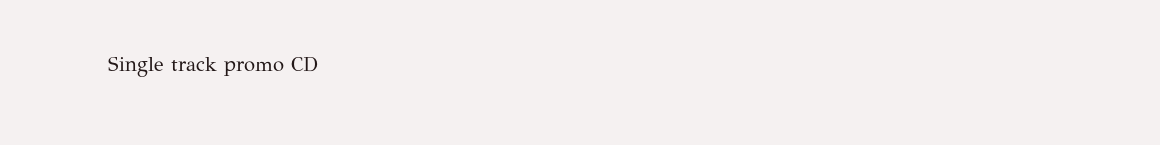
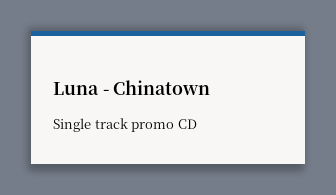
+ Luna - Chinatown

